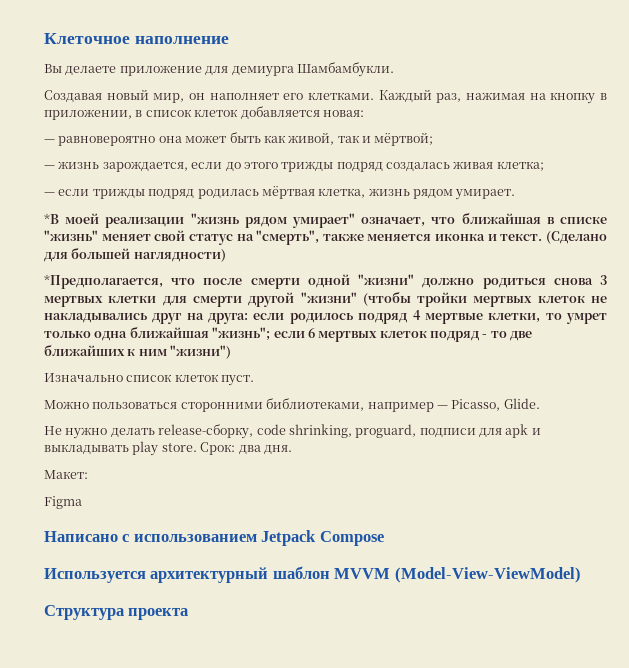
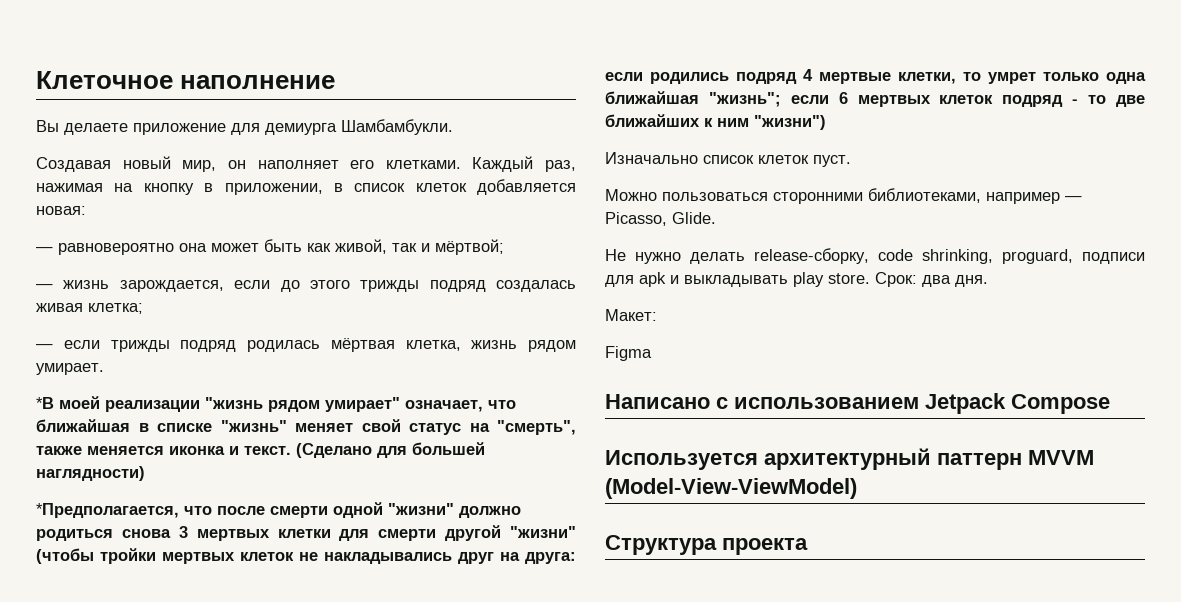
- *Предполагается, что после смерти одной "жизни" должно родиться снова 3 мертвых клетки для смерти другой "жизни" (чтобы тройки мертвых клеток не накладывались друг на друга: если родилось подряд 4 мертвые клетки, то умрет только одна ближайшая "жизнь"; если 6 мертвых клеток подряд - то две ближайших к ним "жизни")
+ *Предполагается, что после смерти одной "жизни" должно родиться снова 3 мертвых клетки для смерти другой "жизни" (чтобы тройки мертвых клеток не накладывались друг на друга: если родились подряд 4 мертвые клетки, то умрет только одна ближайшая "жизнь"; если 6 мертвых клеток подряд - то две ближайших к ним "жизни")
- Используется архитектурный шаблон MVVM (Model-View-ViewModel)
+ Используется архитектурный паттерн MVVM (Model-View-ViewModel)

